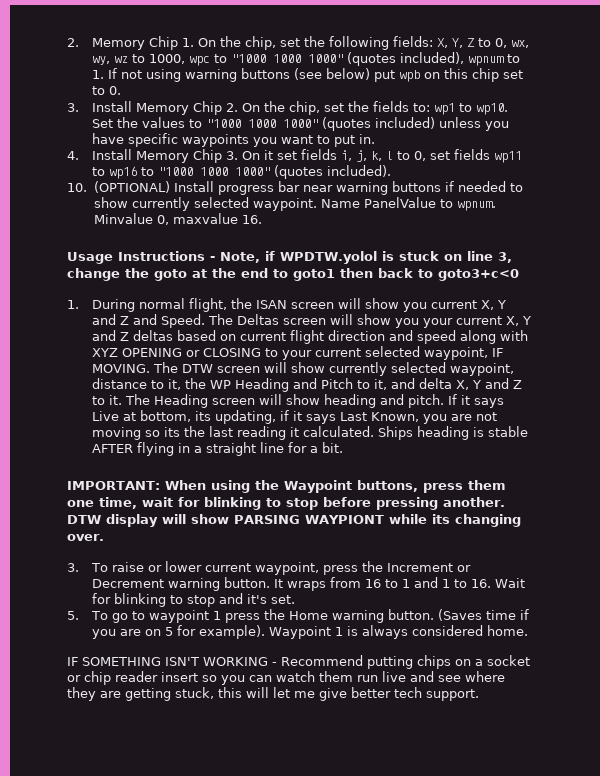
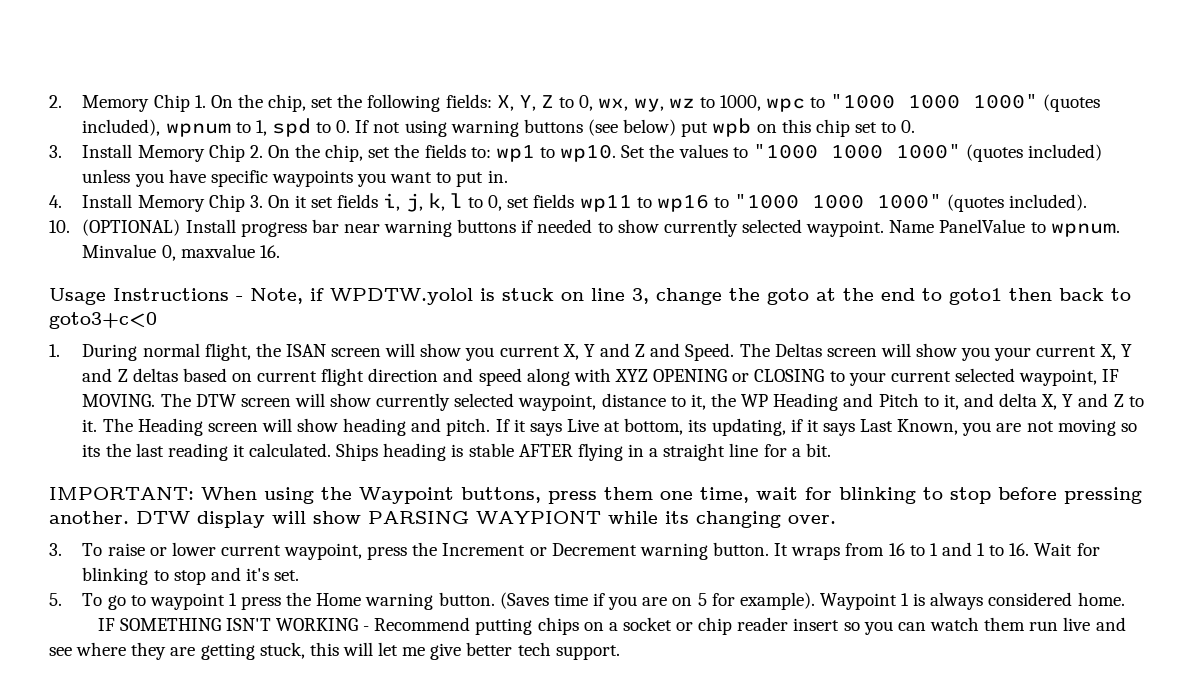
- 2. Memory Chip 1. On the chip, set the following fields: X, Y, Z to 0, wx, wy, wz to 1000, wpc to "1000 1000 1000" (quotes included), wpnum to 1. If not using warning buttons (see below) put wpb on this chip set to 0.
+ 2. Memory Chip 1. On the chip, set the following fields: X, Y, Z to 0, wx, wy, wz to 1000, wpc to "1000 1000 1000" (quotes included), wpnum to 1, spd to 0. If not using warning buttons (see below) put wpb on this chip set to 0.

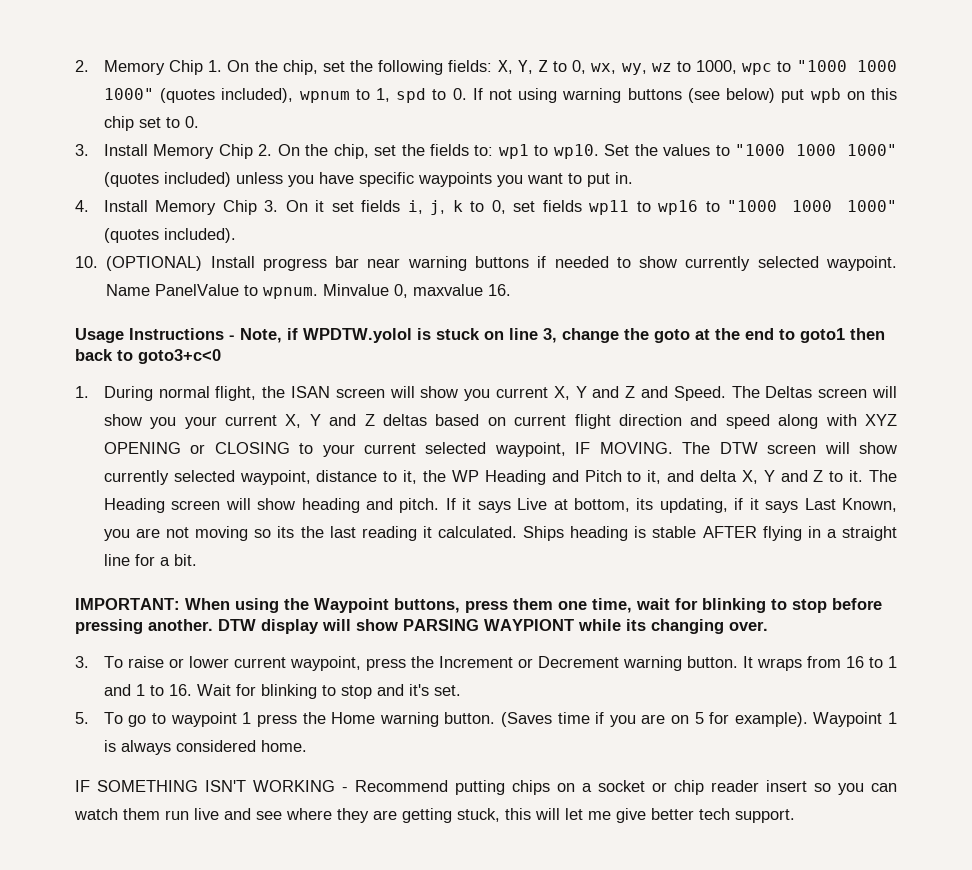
- 4. Install Memory Chip 3. On it set fields i, j, k, l to 0, set fields wp11 to wp16 to "1000 1000 1000" (quotes included).
+ 4. Install Memory Chip 3. On it set fields i, j, k to 0, set fields wp11 to wp16 to "1000 1000 1000" (quotes included).

